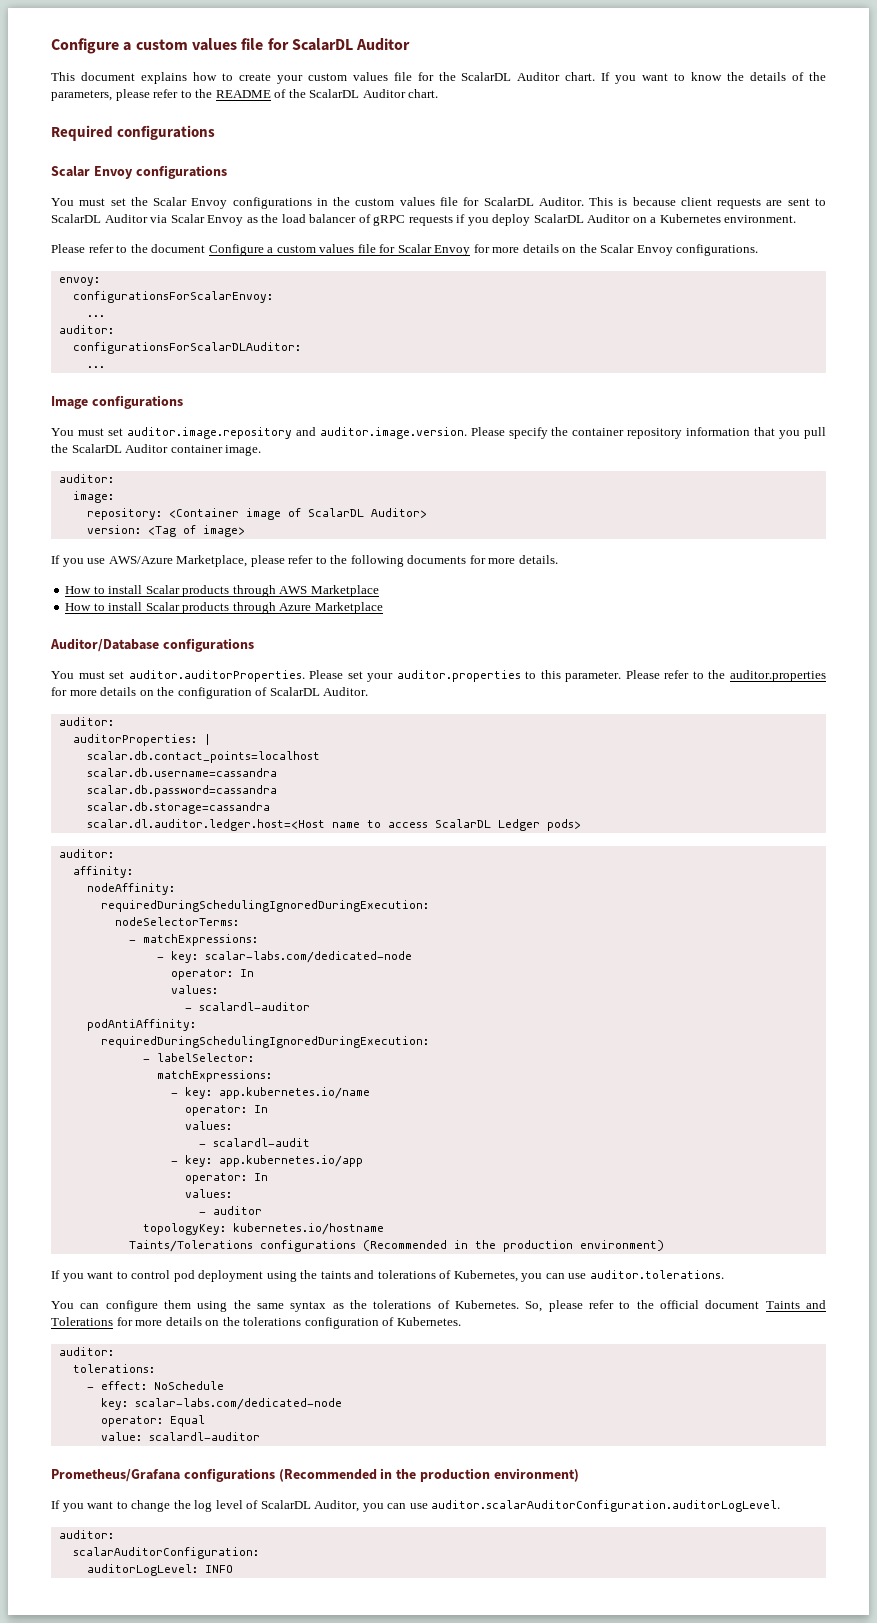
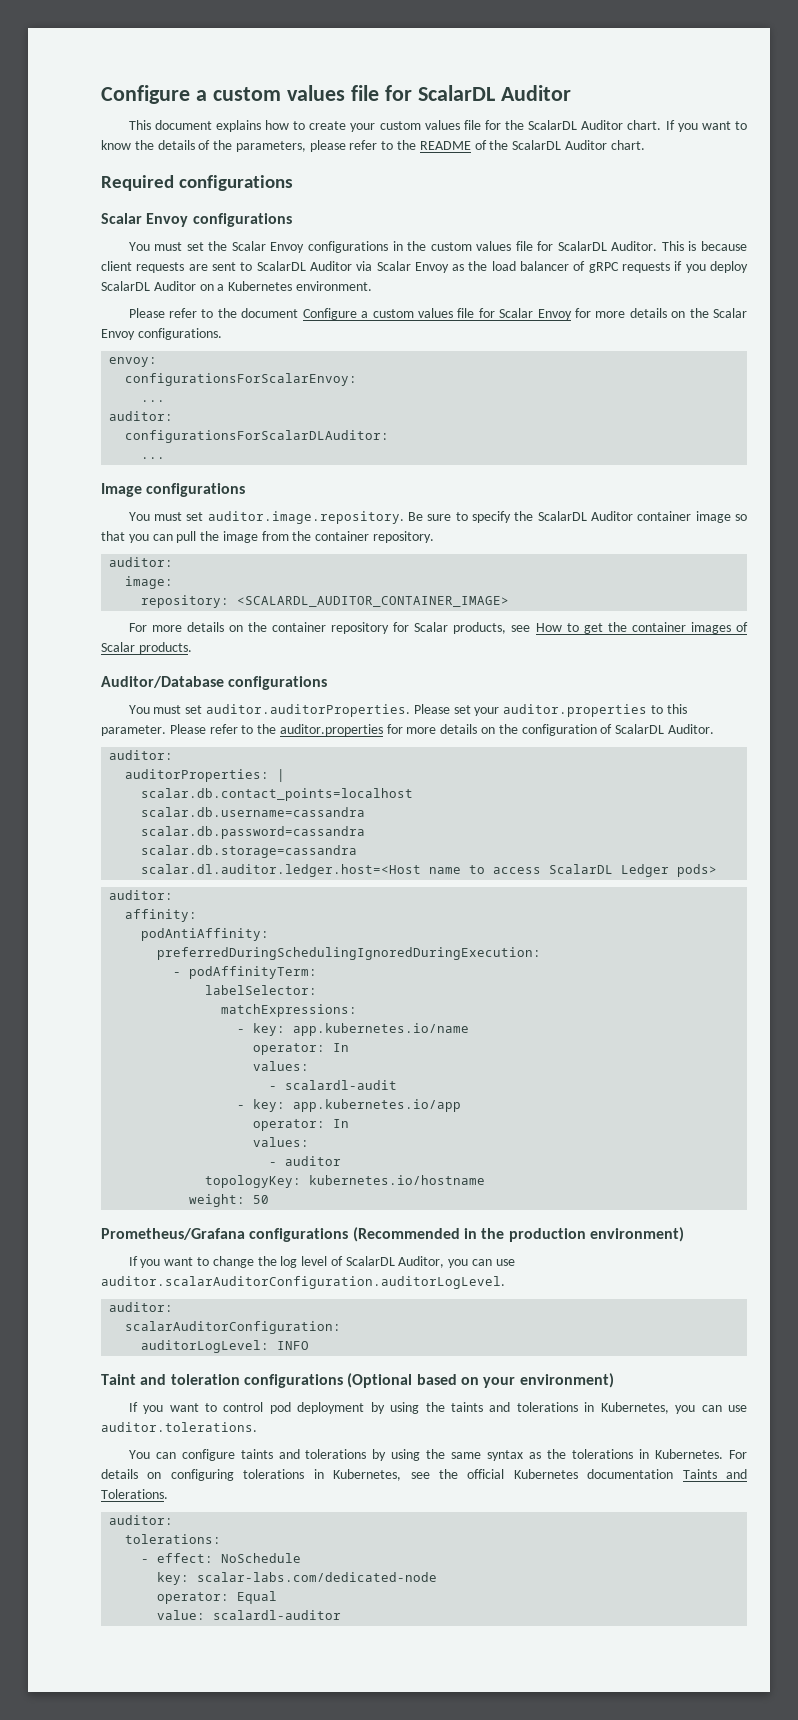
- You must set auditor.image.repository and auditor.image.version. Please specify the container repository information that you pull the ScalarDL Auditor container image.
+ You must set auditor.image.repository. Be sure to specify the ScalarDL Auditor container image so that you can pull the image from the container repository.
  auditor:
  image:
- repository: <Container image of ScalarDL Auditor>
- version: <Tag of image>
- If you use AWS/Azure Marketplace, please refer to the following documents for more details.
- How to install Scalar products through AWS Marketplace
- How to install Scalar products through Azure Marketplace
+ repository: <SCALARDL_AUDITOR_CONTAINER_IMAGE>
+ For more details on the container repository for Scalar products, see How to get the container images of Scalar products.
- nodeAffinity:
- requiredDuringSchedulingIgnoredDuringExecution:
- nodeSelectorTerms:
- - matchExpressions:
- - key: scalar-labs.com/dedicated-node
- operator: In
- values:
- - scalardl-auditor
  podAntiAffinity:
- requiredDuringSchedulingIgnoredDuringExecution:
- - labelSelector:
+ preferredDuringSchedulingIgnoredDuringExecution:
+ - podAffinityTerm:
+ labelSelector:
- Taints/Tolerations configurations (Recommended in the production environment)
- If you want to control pod deployment using the taints and tolerations of Kubernetes, you can use auditor.tolerations.
- You can configure them using the same syntax as the tolerations of Kubernetes. So, please refer to the official document Taints and Tolerations for more details on the tolerations configuration of Kubernetes.
- auditor:
- tolerations:
- - effect: NoSchedule
- key: scalar-labs.com/dedicated-node
- operator: Equal
- value: scalardl-auditor
+ weight: 50
+ Taint and toleration configurations (Optional based on your environment)
+ If you want to control pod deployment by using the taints and tolerations in Kubernetes, you can use auditor.tolerations.
+ You can configure taints and tolerations by using the same syntax as the tolerations in Kubernetes. For details on configuring tolerations in Kubernetes, see the official Kubernetes documentation Taints and Tolerations.
+ auditor:
+ tolerations:
+ - effect: NoSchedule
+ key: scalar-labs.com/dedicated-node
+ operator: Equal
+ value: scalardl-auditor

